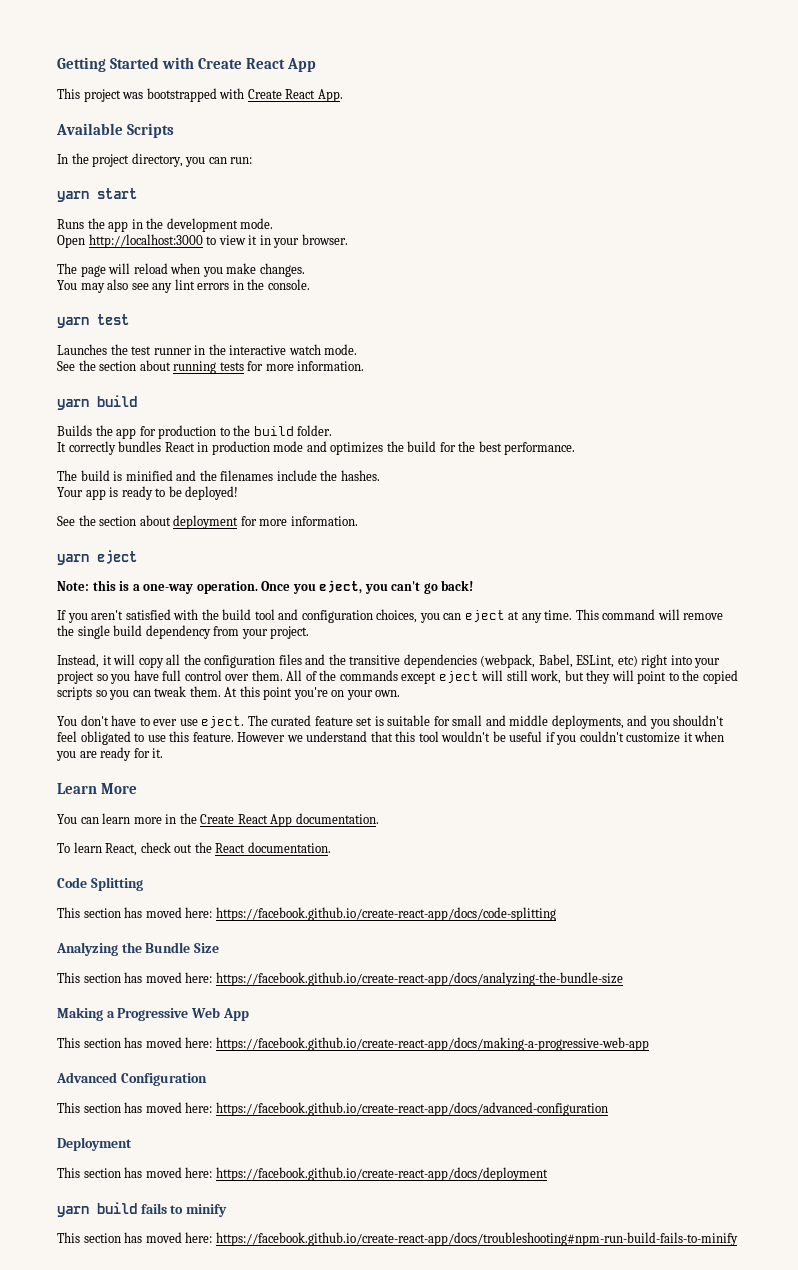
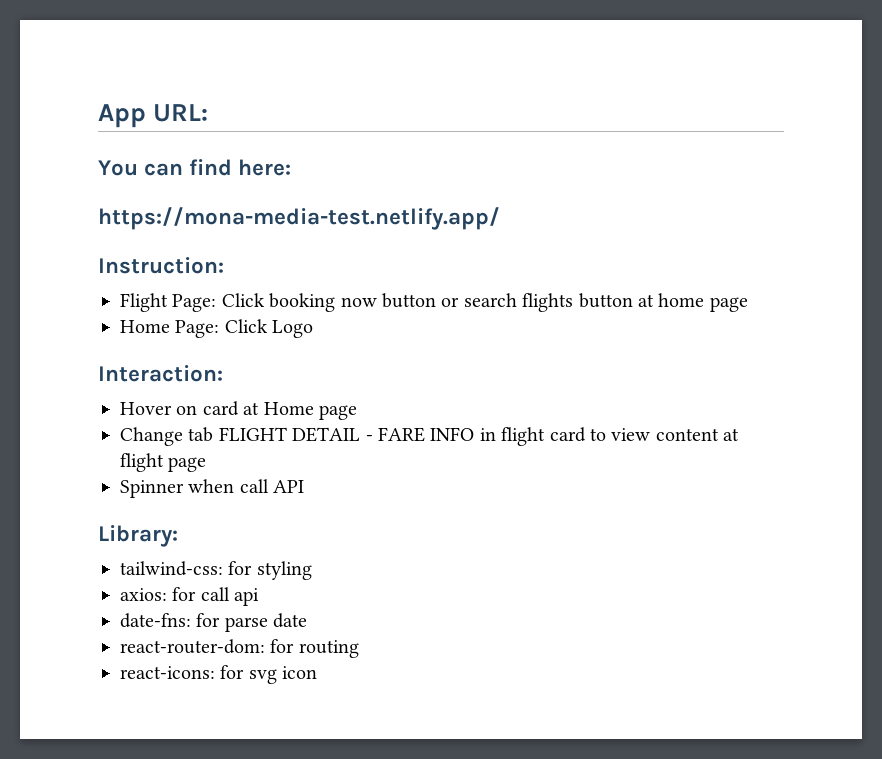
- Getting Started with Create React App
- This project was bootstrapped with Create React App.
- Available Scripts
- In the project directory, you can run:
- yarn start
- Runs the app in the development mode.
- Open http://localhost:3000 to view it in your browser.
- The page will reload when you make changes.
- You may also see any lint errors in the console.
- yarn test
- Launches the test runner in the interactive watch mode.
- See the section about running tests for more information.
- yarn build
- Builds the app for production to the build folder.
- It correctly bundles React in production mode and optimizes the build for the best performance.
- The build is minified and the filenames include the hashes.
- Your app is ready to be deployed!
- See the section about deployment for more information.
- yarn eject
- Note: this is a one-way operation. Once you eject, you can't go back!
- If you aren't satisfied with the build tool and configuration choices, you can eject at any time. This command will remove the single build dependency from your project.
- Instead, it will copy all the configuration files and the transitive dependencies (webpack, Babel, ESLint, etc) right into your project so you have full control over them. All of the commands except eject will still work, but they will point to the copied scripts so you can tweak them. At this point you're on your own.
- You don't have to ever use eject. The curated feature set is suitable for small and middle deployments, and you shouldn't feel obligated to use this feature. However we understand that this tool wouldn't be useful if you couldn't customize it when you are ready for it.
- Learn More
- You can learn more in the Create React App documentation.
- To learn React, check out the React documentation.
- Code Splitting
- This section has moved here: https://facebook.github.io/create-react-app/docs/code-splitting
- Analyzing the Bundle Size
- This section has moved here: https://facebook.github.io/create-react-app/docs/analyzing-the-bundle-size
- Making a Progressive Web App
- This section has moved here: https://facebook.github.io/create-react-app/docs/making-a-progressive-web-app
- Advanced Configuration
- This section has moved here: https://facebook.github.io/create-react-app/docs/advanced-configuration
- Deployment
- This section has moved here: https://facebook.github.io/create-react-app/docs/deployment
- yarn build fails to minify
- This section has moved here: https://facebook.github.io/create-react-app/docs/troubleshooting#npm-run-build-fails-to-minify
+ App URL:
+ You can find here:
+ https://mona-media-test.netlify.app/
+ Instruction:
+ Flight Page: Click booking now button or search flights button at home page
+ Home Page: Click Logo
+ Interaction:
+ Hover on card at Home page
+ Change tab FLIGHT DETAIL - FARE INFO in flight card to view content at flight page
+ Spinner when call API
+ Library:
+ tailwind-css: for styling
+ axios: for call api
+ date-fns: for parse date
+ react-router-dom: for routing
+ react-icons: for svg icon

